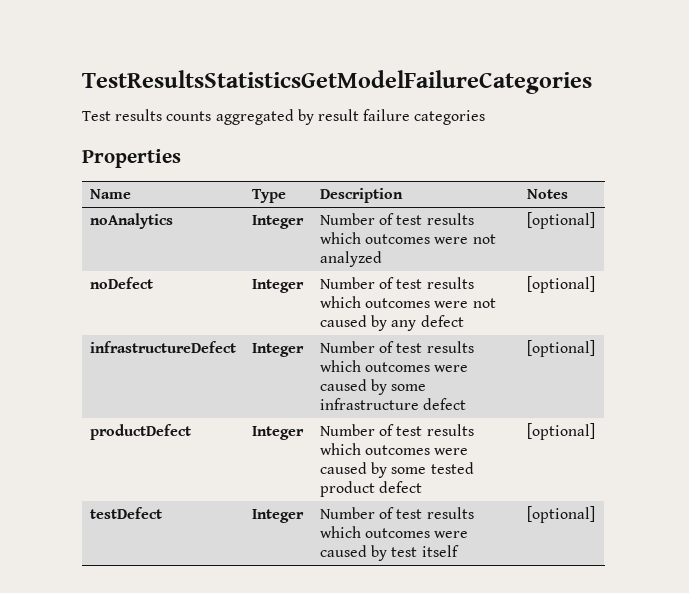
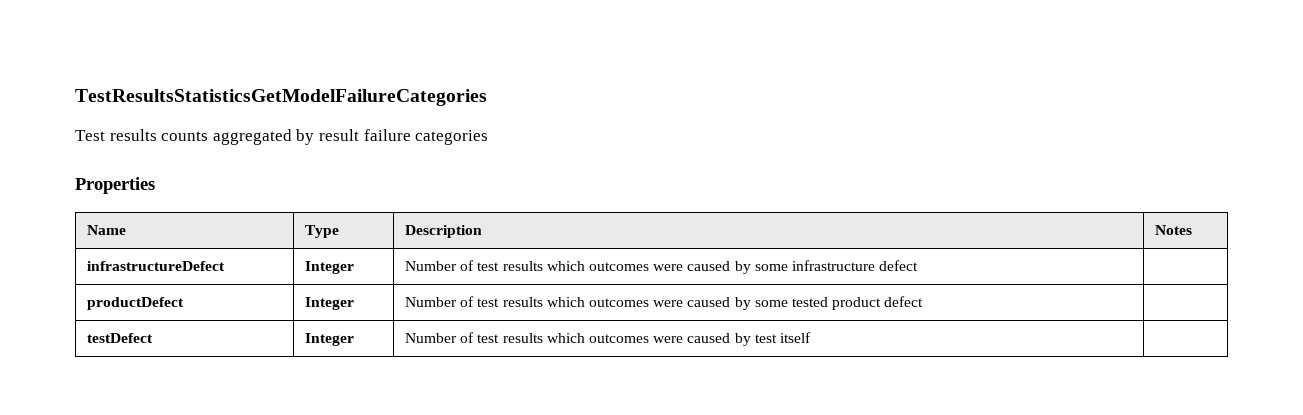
- noAnalytics | Integer | Number of test results which outcomes were not analyzed | [optional]
- noDefect | Integer | Number of test results which outcomes were not caused by any defect | [optional]
- infrastructureDefect | Integer | Number of test results which outcomes were caused by some infrastructure defect | [optional]
+ infrastructureDefect | Integer | Number of test results which outcomes were caused by some infrastructure defect |
- productDefect | Integer | Number of test results which outcomes were caused by some tested product defect | [optional]
+ productDefect | Integer | Number of test results which outcomes were caused by some tested product defect |
- testDefect | Integer | Number of test results which outcomes were caused by test itself | [optional]
+ testDefect | Integer | Number of test results which outcomes were caused by test itself |

